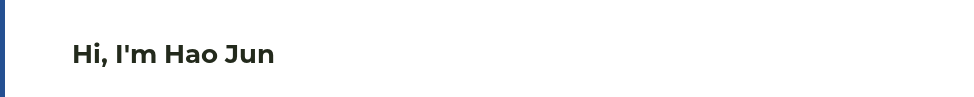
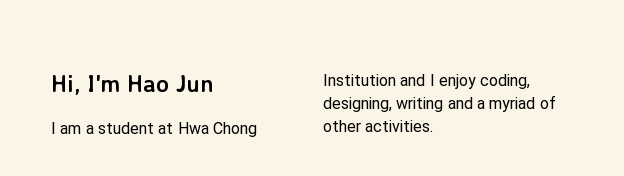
+ I am a student at Hwa Chong Institution and I enjoy coding, designing, writing and a myriad of other activities.

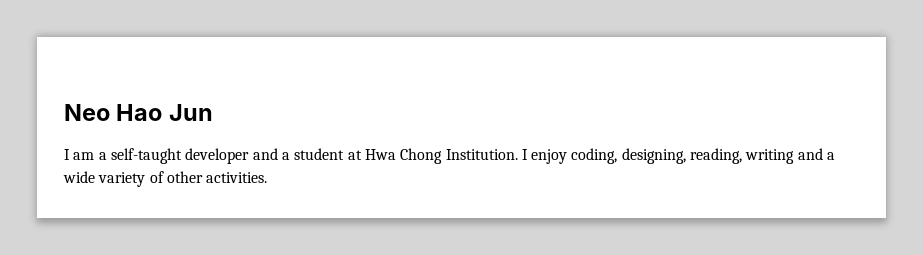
- Hi, I'm Hao Jun
+ Neo Hao Jun
- I am a student at Hwa Chong Institution and I enjoy coding, designing, writing and a myriad of other activities.
+ I am a self-taught developer and a student at Hwa Chong Institution. I enjoy coding, designing, reading, writing and a wide variety of other activities.

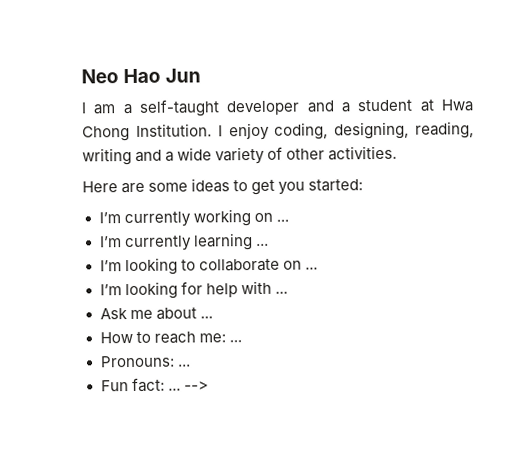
+ Here are some ideas to get you started:
+ I’m currently working on ...
+ I’m currently learning ...
+ I’m looking to collaborate on ...
+ I’m looking for help with ...
+ Ask me about ...
+ How to reach me: ...
+ Pronouns: ...
+ Fun fact: ... -->

